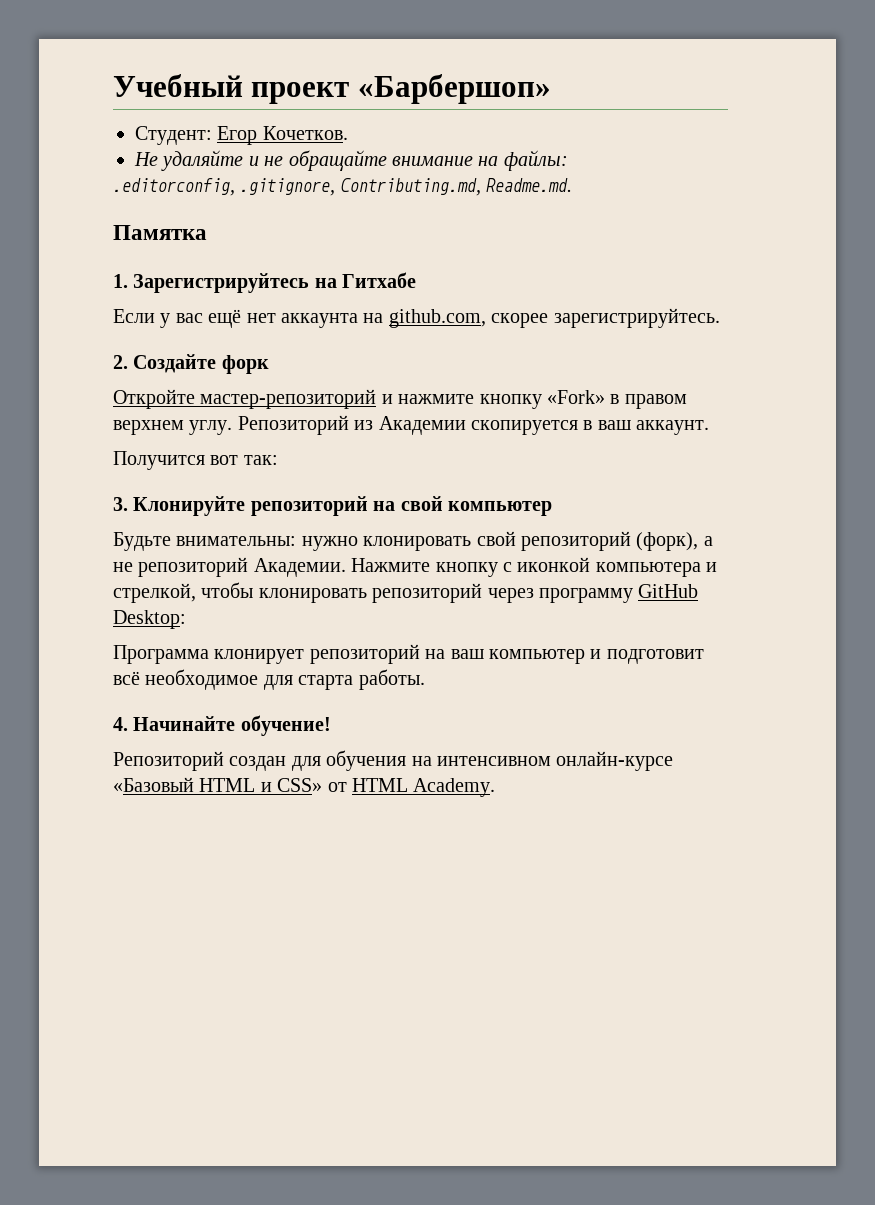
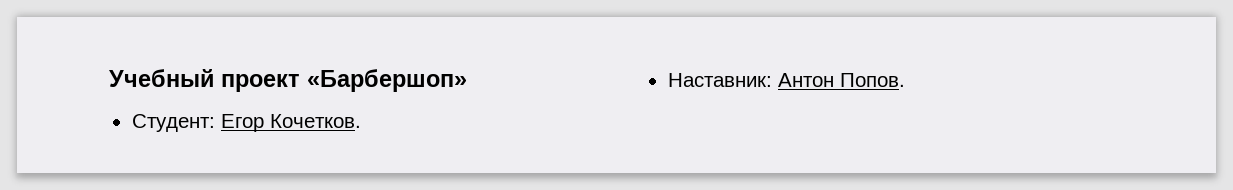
- Не удаляйте и не обращайте внимание на файлы:
- .editorconfig, .gitignore, Contributing.md, Readme.md.
- Памятка
- 1. Зарегистрируйтесь на Гитхабе
- Если у вас ещё нет аккаунта на github.com, скорее зарегистрируйтесь.
- 2. Создайте форк
- Откройте мастер-репозиторий и нажмите кнопку «Fork» в правом верхнем углу. Репозиторий из Академии скопируется в ваш аккаунт.
- Получится вот так:
- 3. Клонируйте репозиторий на свой компьютер
- Будьте внимательны: нужно клонировать свой репозиторий (форк), а не репозиторий Академии. Нажмите кнопку с иконкой компьютера и стрелкой, чтобы клонировать репозиторий через программу GitHub Desktop:
- Программа клонирует репозиторий на ваш компьютер и подготовит всё необходимое для старта работы.
- 4. Начинайте обучение!
- Репозиторий создан для обучения на интенсивном онлайн‑курсе «Базовый HTML и CSS» от HTML Academy.
+ Наставник: Антон Попов.

